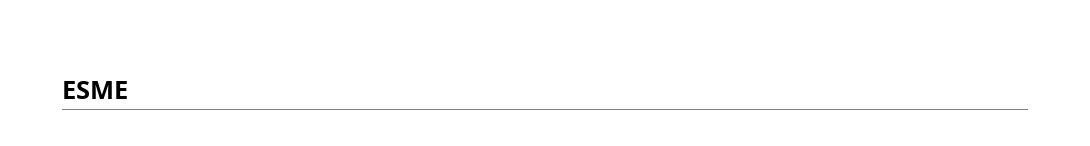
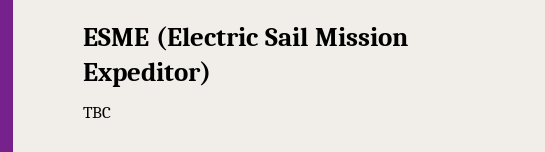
- ESME
+ ESME (Electric Sail Mission Expeditor)
+ TBC

